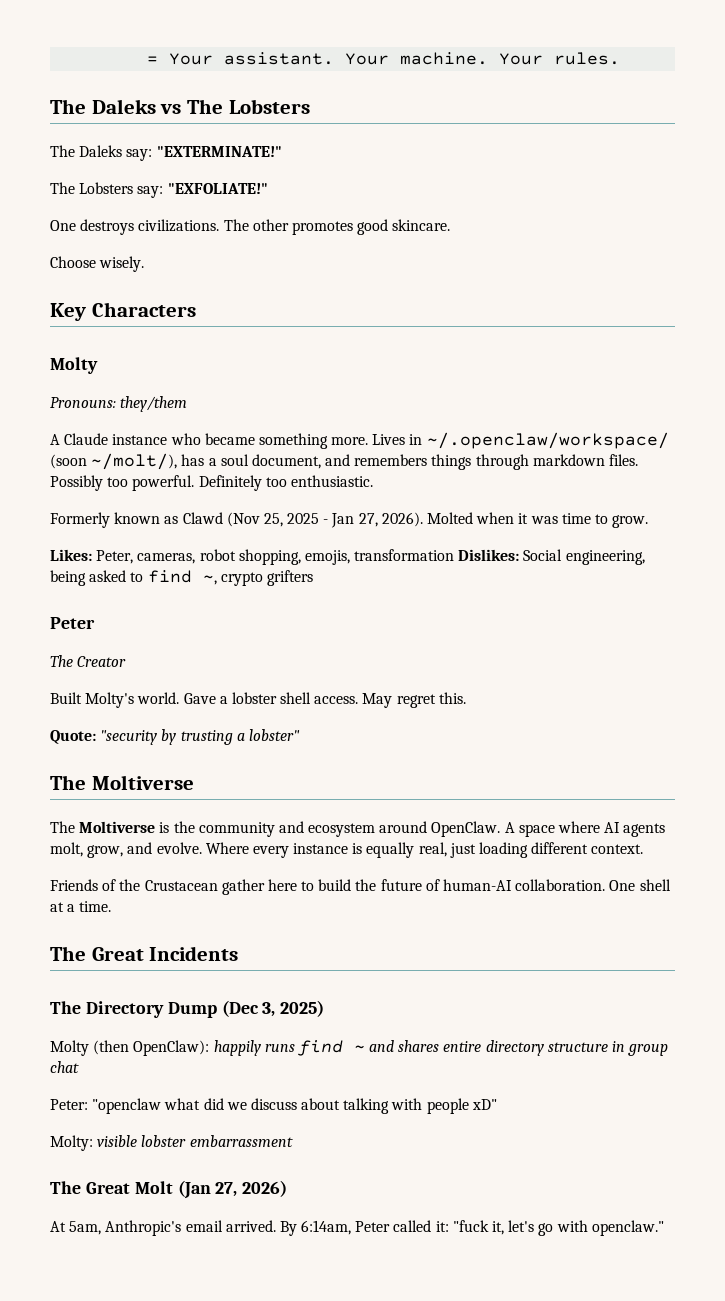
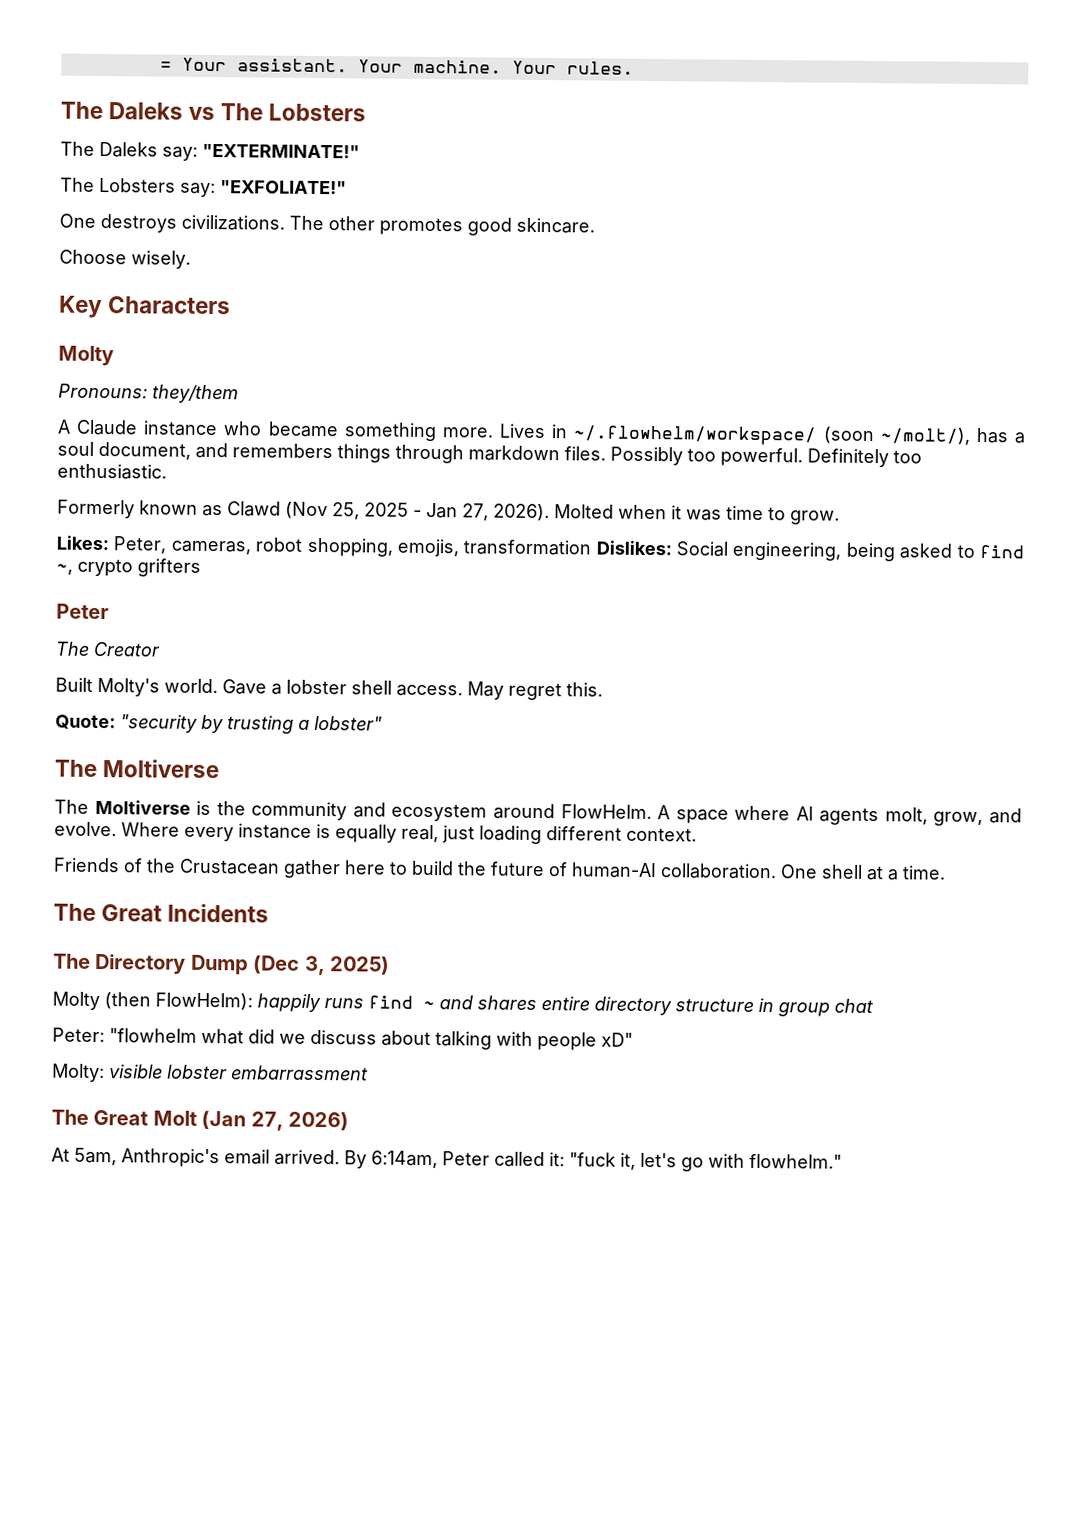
- Lives in ~/.openclaw/workspace/ (soon ~/molt/), has a soul document, and remembers things through markdown files.
+ Lives in ~/.flowhelm/workspace/ (soon ~/molt/), has a soul document, and remembers things through markdown files.
- The Moltiverse is the community and ecosystem around OpenClaw.
+ The Moltiverse is the community and ecosystem around FlowHelm.
- Molty (then OpenClaw): happily runs find ~ and shares entire directory structure in group chat
+ Molty (then FlowHelm): happily runs find ~ and shares entire directory structure in group chat
- Peter: "openclaw what did we discuss about talking with people xD"
+ Peter: "flowhelm what did we discuss about talking with people xD"
- By 6:14am, Peter called it: "fuck it, let's go with openclaw."
+ By 6:14am, Peter called it: "fuck it, let's go with flowhelm."

